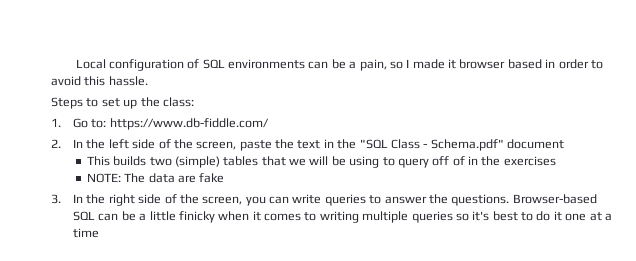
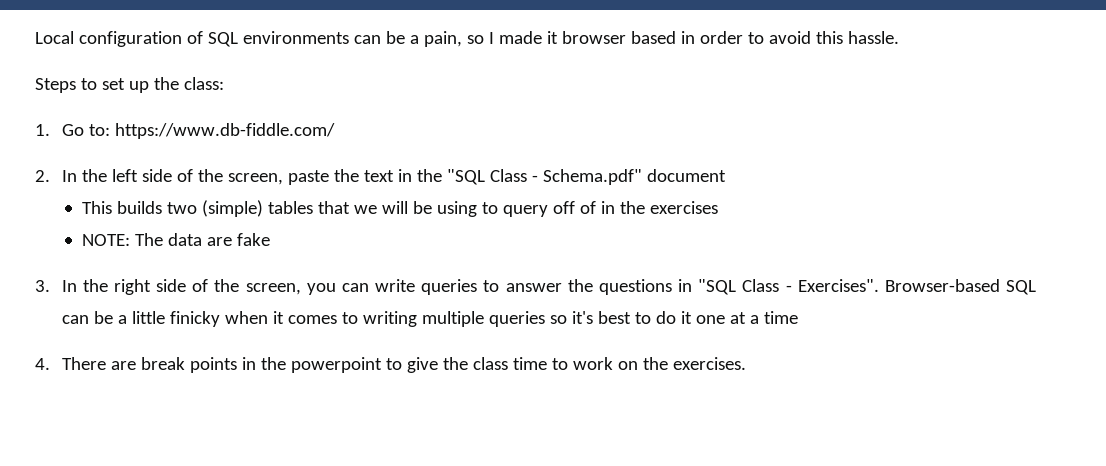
- 3. In the right side of the screen, you can write queries to answer the questions.
+ 3. In the right side of the screen, you can write queries to answer the questions in "SQL Class - Exercises".
+ 4. There are break points in the powerpoint to give the class time to work on the exercises.

